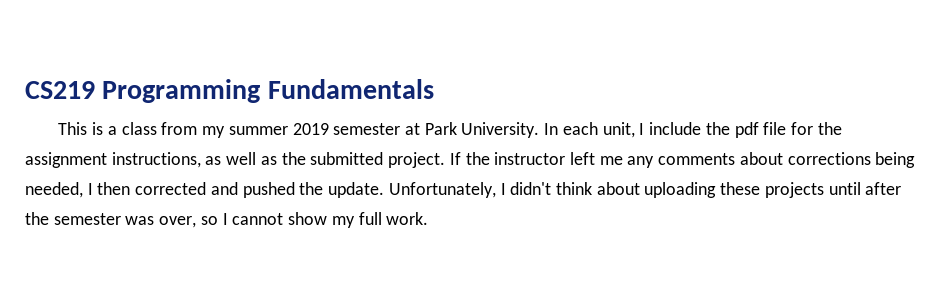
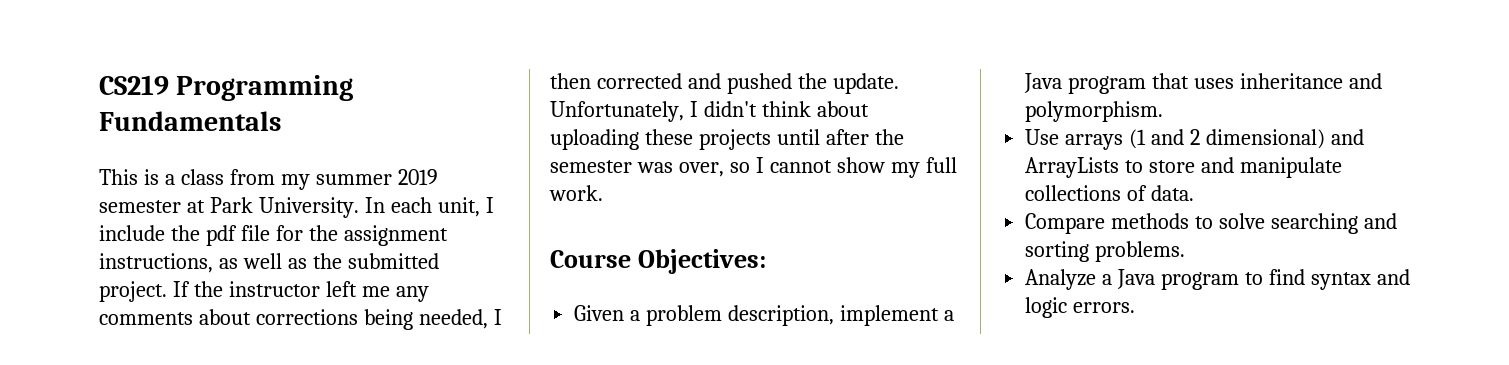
+ Course Objectives:
+ Given a problem description, implement a Java program that uses inheritance and polymorphism.
+ Use arrays (1 and 2 dimensional) and ArrayLists to store and manipulate collections of data.
+ Compare methods to solve searching and sorting problems.
+ Analyze a Java program to find syntax and logic errors.

